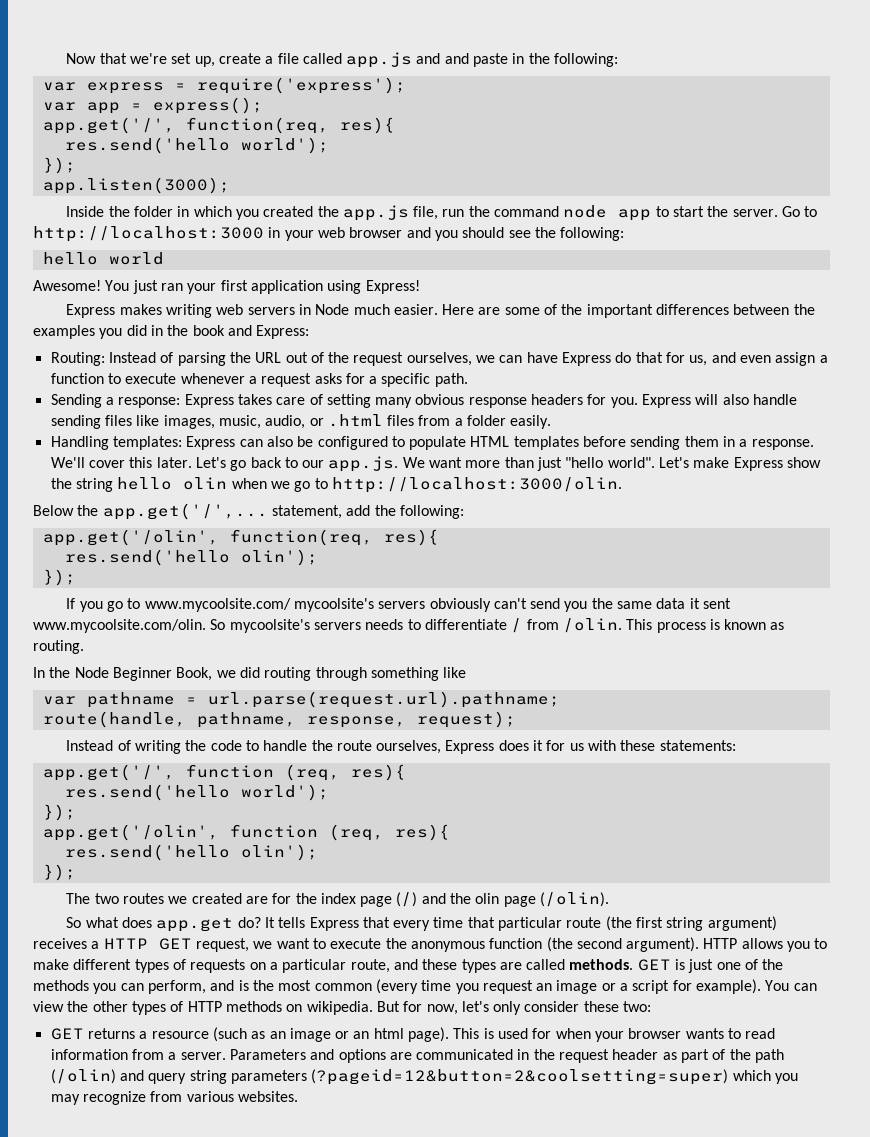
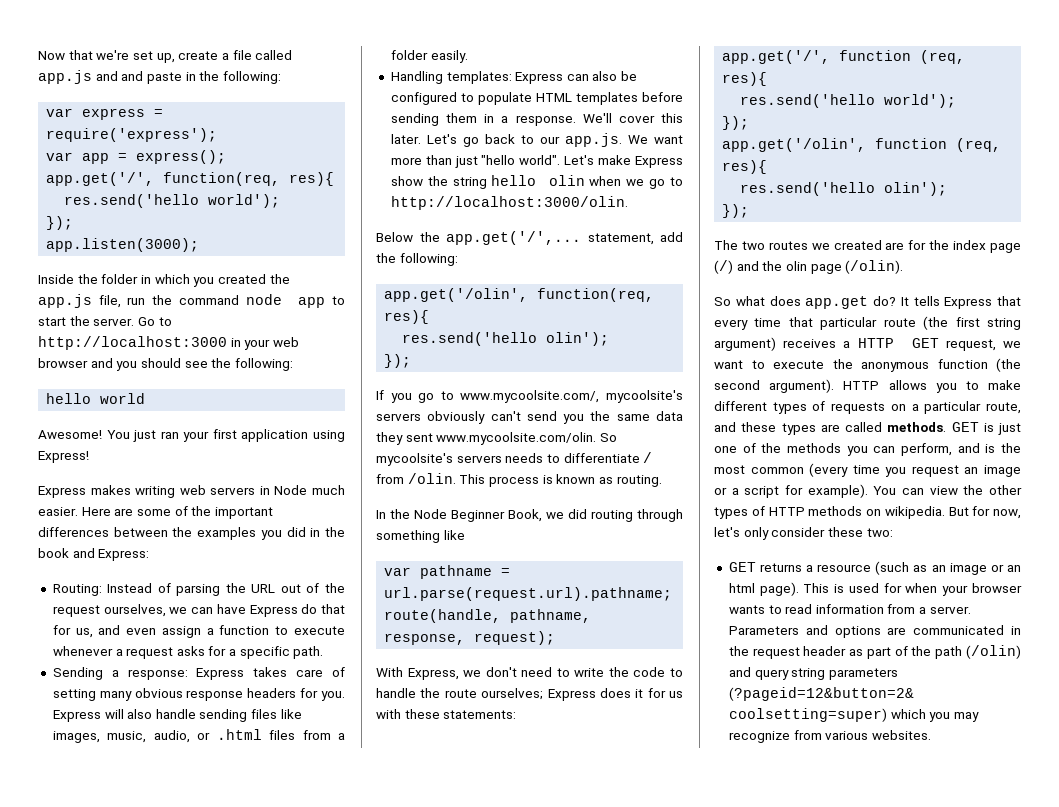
- If you go to www.mycoolsite.com/ mycoolsite's servers obviously can't send you the same data it sent www.mycoolsite.com/olin. So mycoolsite's servers needs to differentiate / from /olin.
+ If you go to www.mycoolsite.com/, mycoolsite's servers obviously can't send you the same data they sent www.mycoolsite.com/olin. So mycoolsite's servers needs to differentiate / from /olin.
- Instead of writing the code to handle the route ourselves, Express does it for us with these statements:
+ With Express, we don't need to write the code to handle the route ourselves; Express does it for us with these statements:

